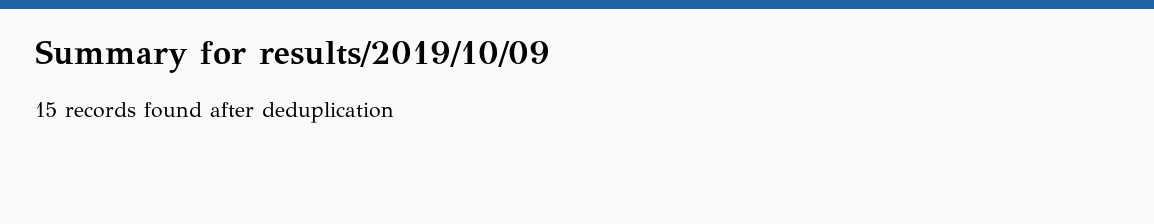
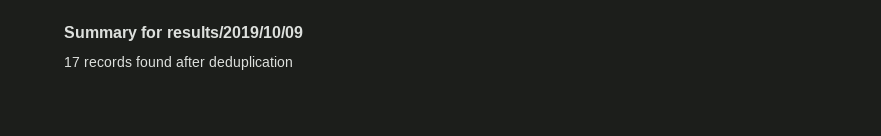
- 15 records found after deduplication
+ 17 records found after deduplication

